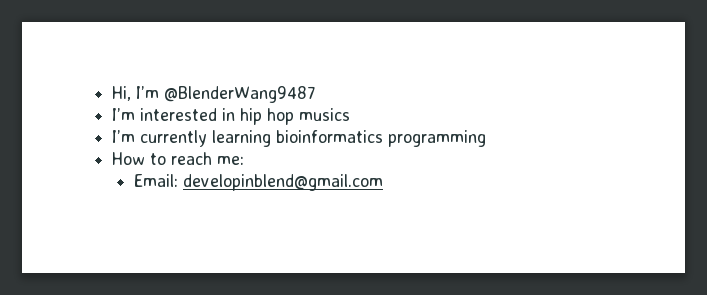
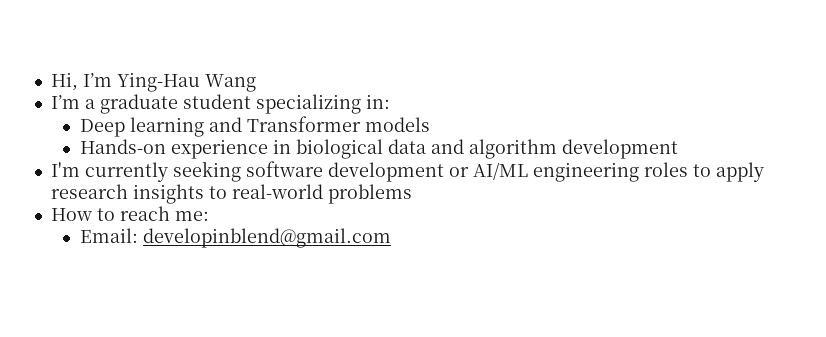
- Hi, I’m @BlenderWang9487
- I’m interested in hip hop musics
- I’m currently learning bioinformatics programming
+ Hi, I’m Ying-Hau Wang
+ I’m a graduate student specializing in:
+ Deep learning and Transformer models
+ Hands-on experience in biological data and algorithm development
+ I'm currently seeking software development or AI/ML engineering roles to apply research insights to real-world problems

